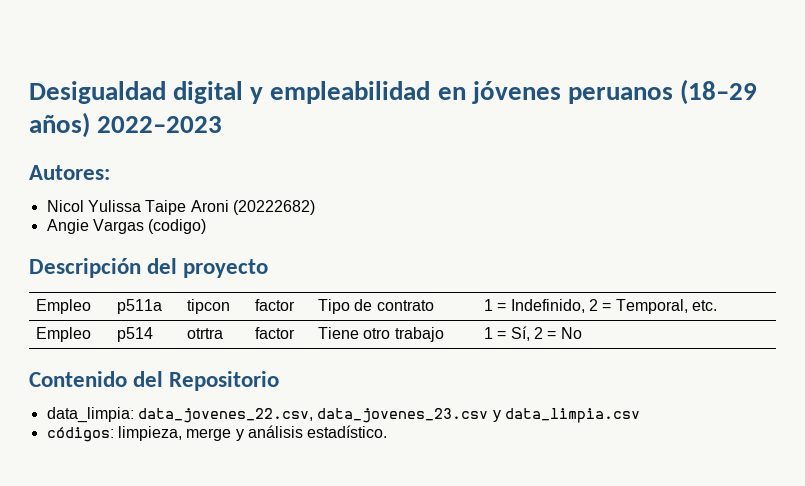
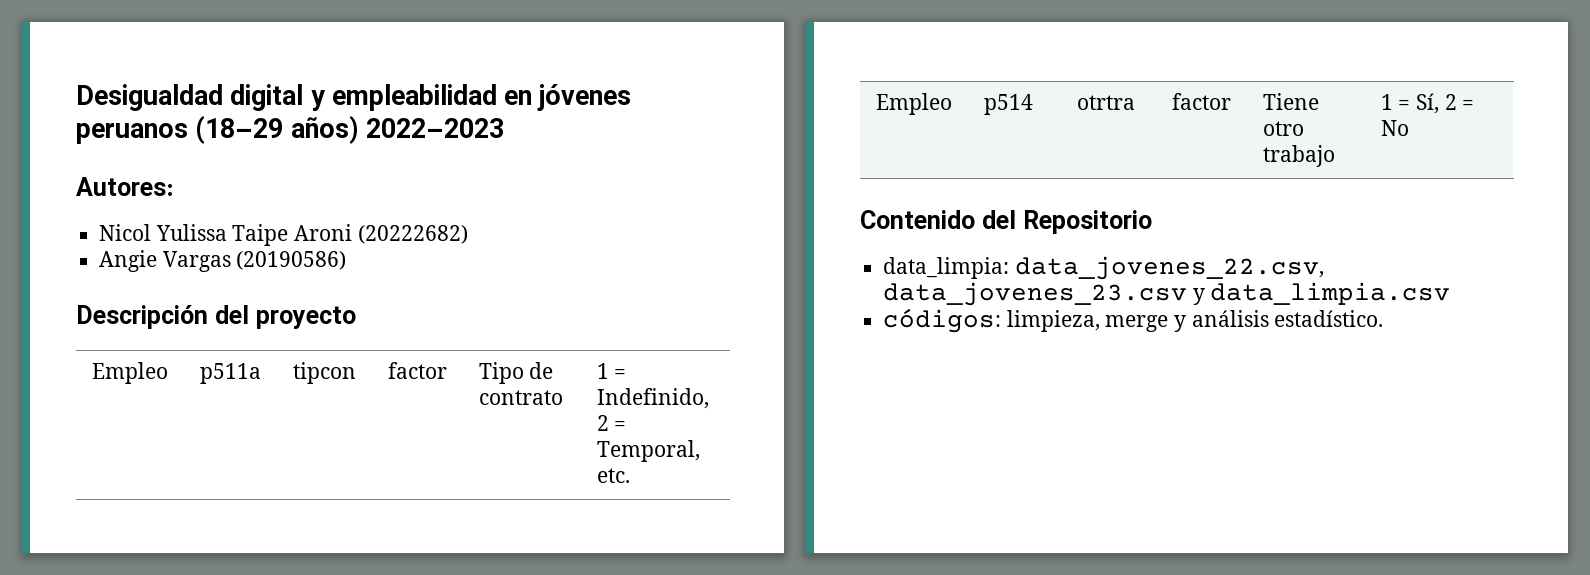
- Angie Vargas (codigo)
+ Angie Vargas (20190586)

